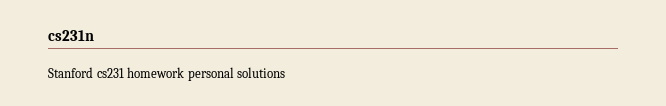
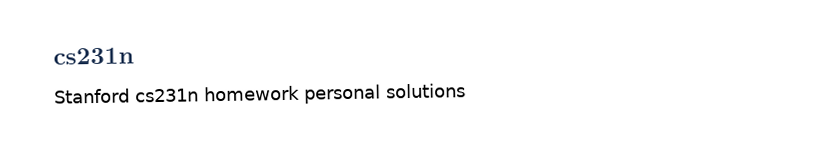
- Stanford cs231 homework personal solutions
+ Stanford cs231n homework personal solutions

